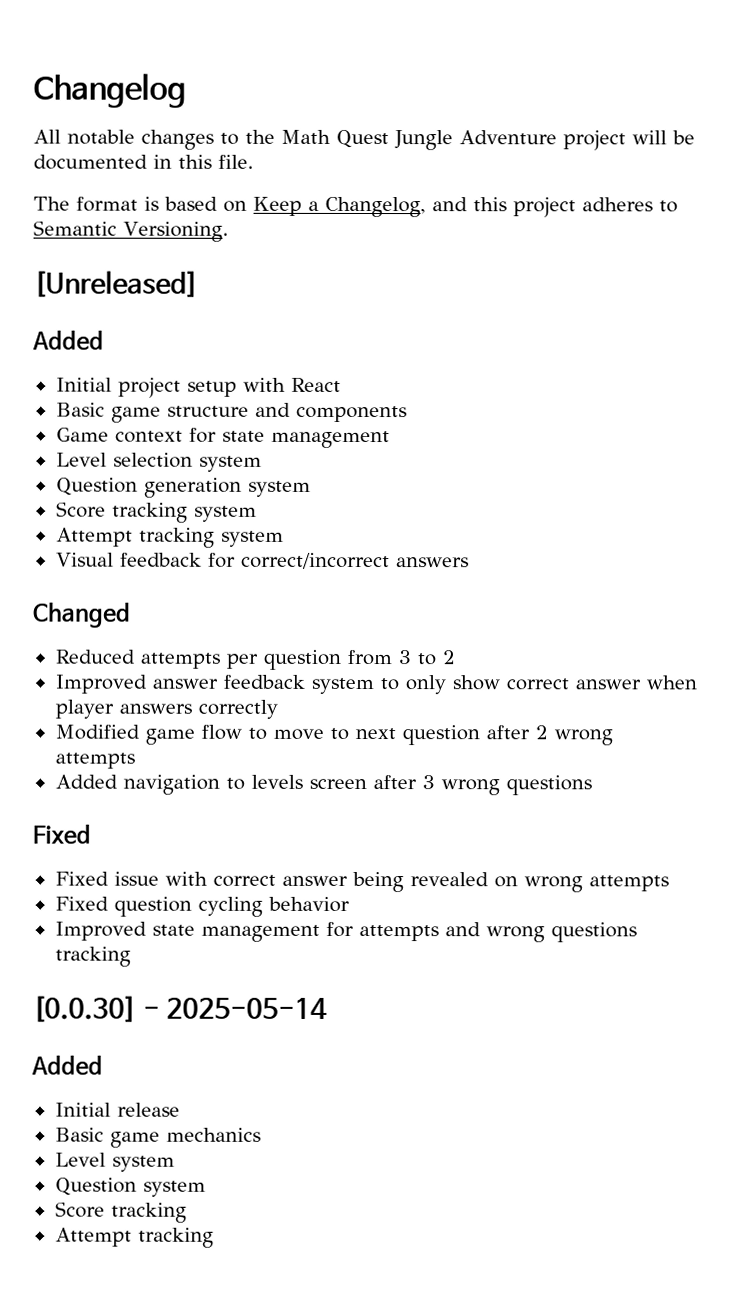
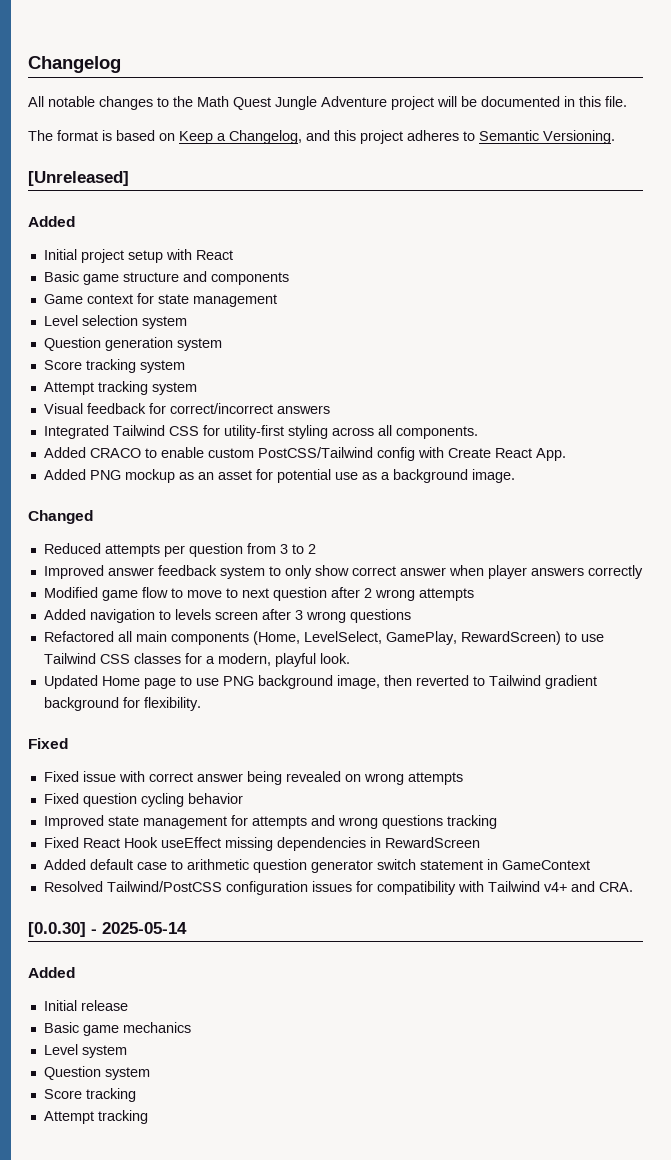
+ Integrated Tailwind CSS for utility-first styling across all components.
+ Added CRACO to enable custom PostCSS/Tailwind config with Create React App.
+ Added PNG mockup as an asset for potential use as a background image.
+ Refactored all main components (Home, LevelSelect, GamePlay, RewardScreen) to use Tailwind CSS classes for a modern, playful look.
+ Updated Home page to use PNG background image, then reverted to Tailwind gradient background for flexibility.
+ Fixed React Hook useEffect missing dependencies in RewardScreen
+ Added default case to arithmetic question generator switch statement in GameContext
+ Resolved Tailwind/PostCSS configuration issues for compatibility with Tailwind v4+ and CRA.

